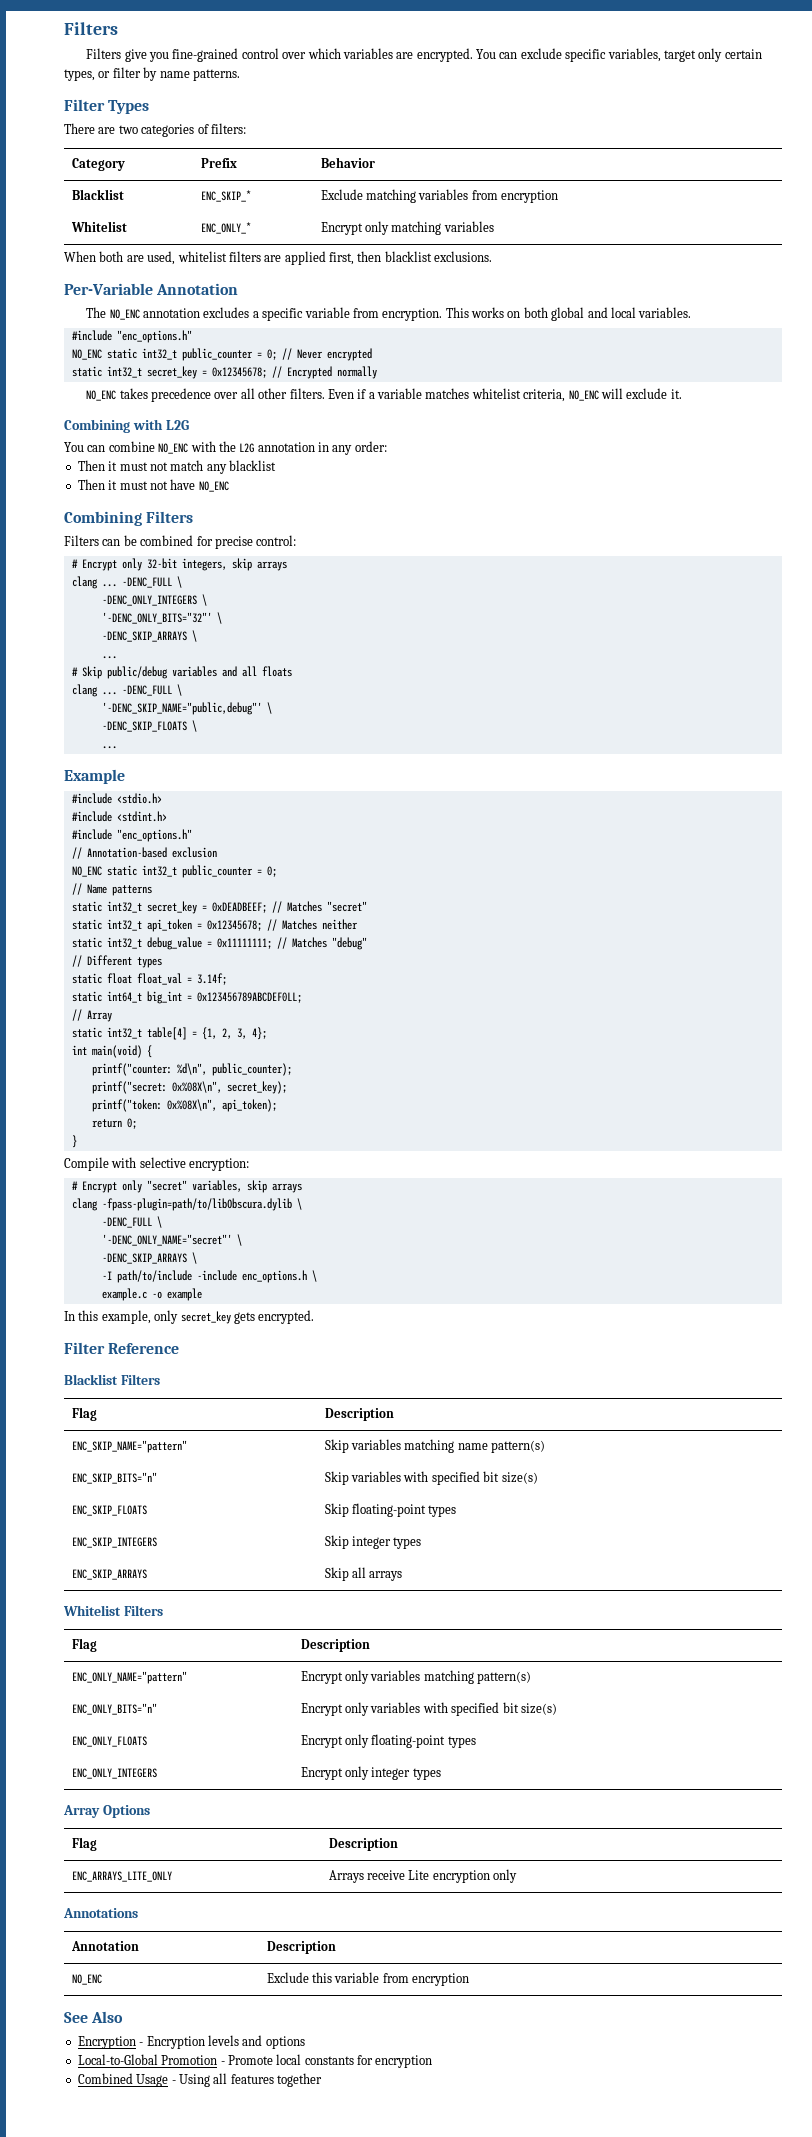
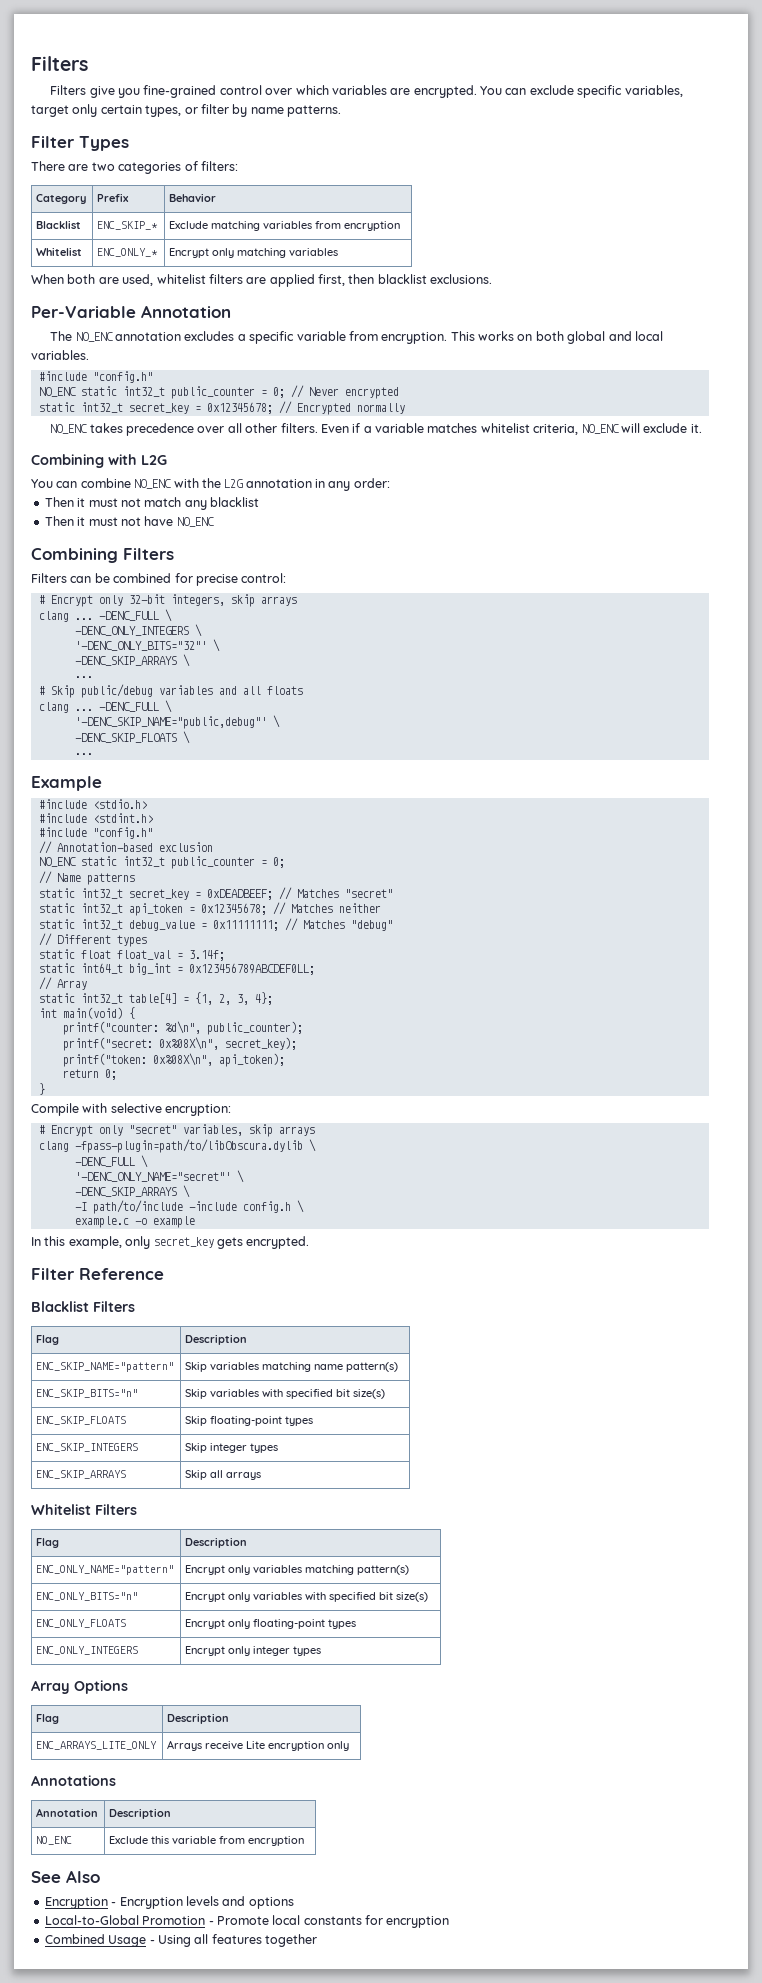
  This works on both global and local variables.
- #include "enc_options.h"
+ #include "config.h"
  #include <stdint.h>
- #include "enc_options.h"
+ #include "config.h"
- -I path/to/include -include enc_options.h \
+ -I path/to/include -include config.h \

